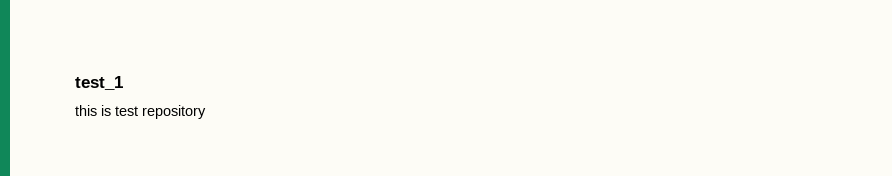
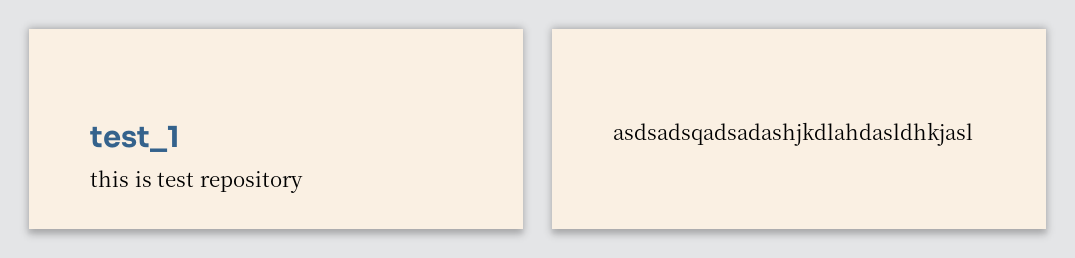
- this is test repository
+ this is test repository asdsadsqadsadashjkdlahdasldhkjasl

